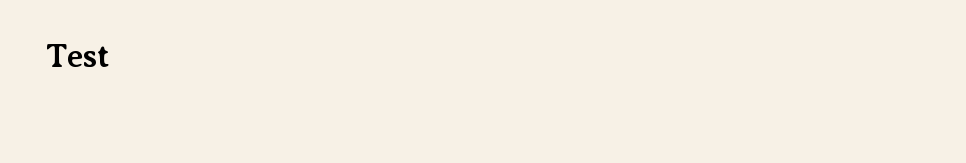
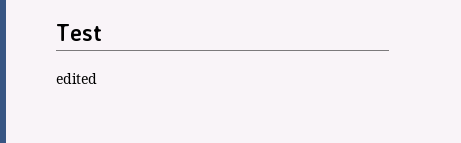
+ edited

